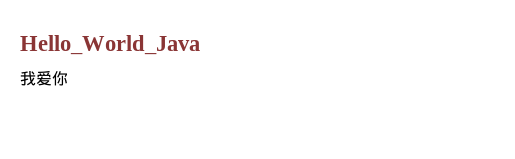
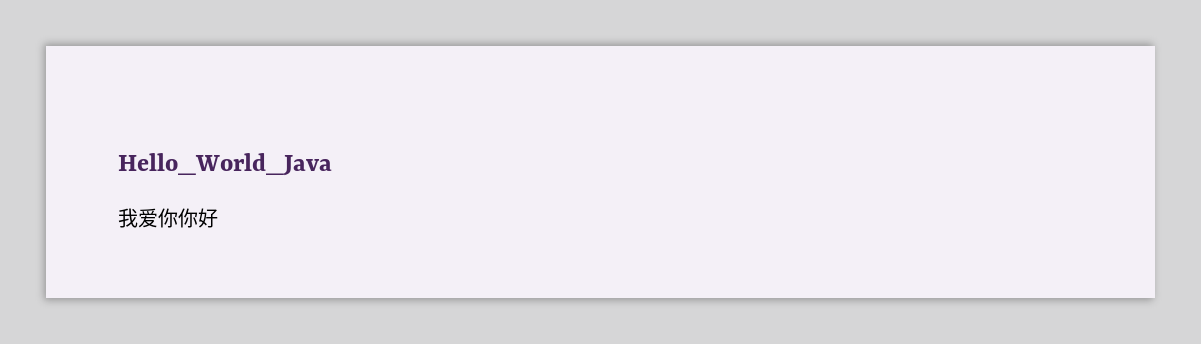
- 我爱你
+ 我爱你你好

